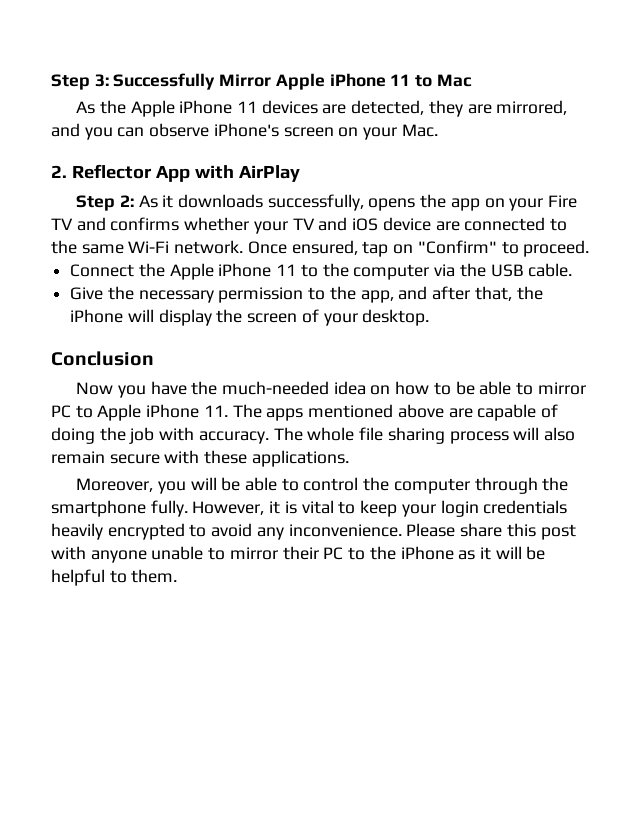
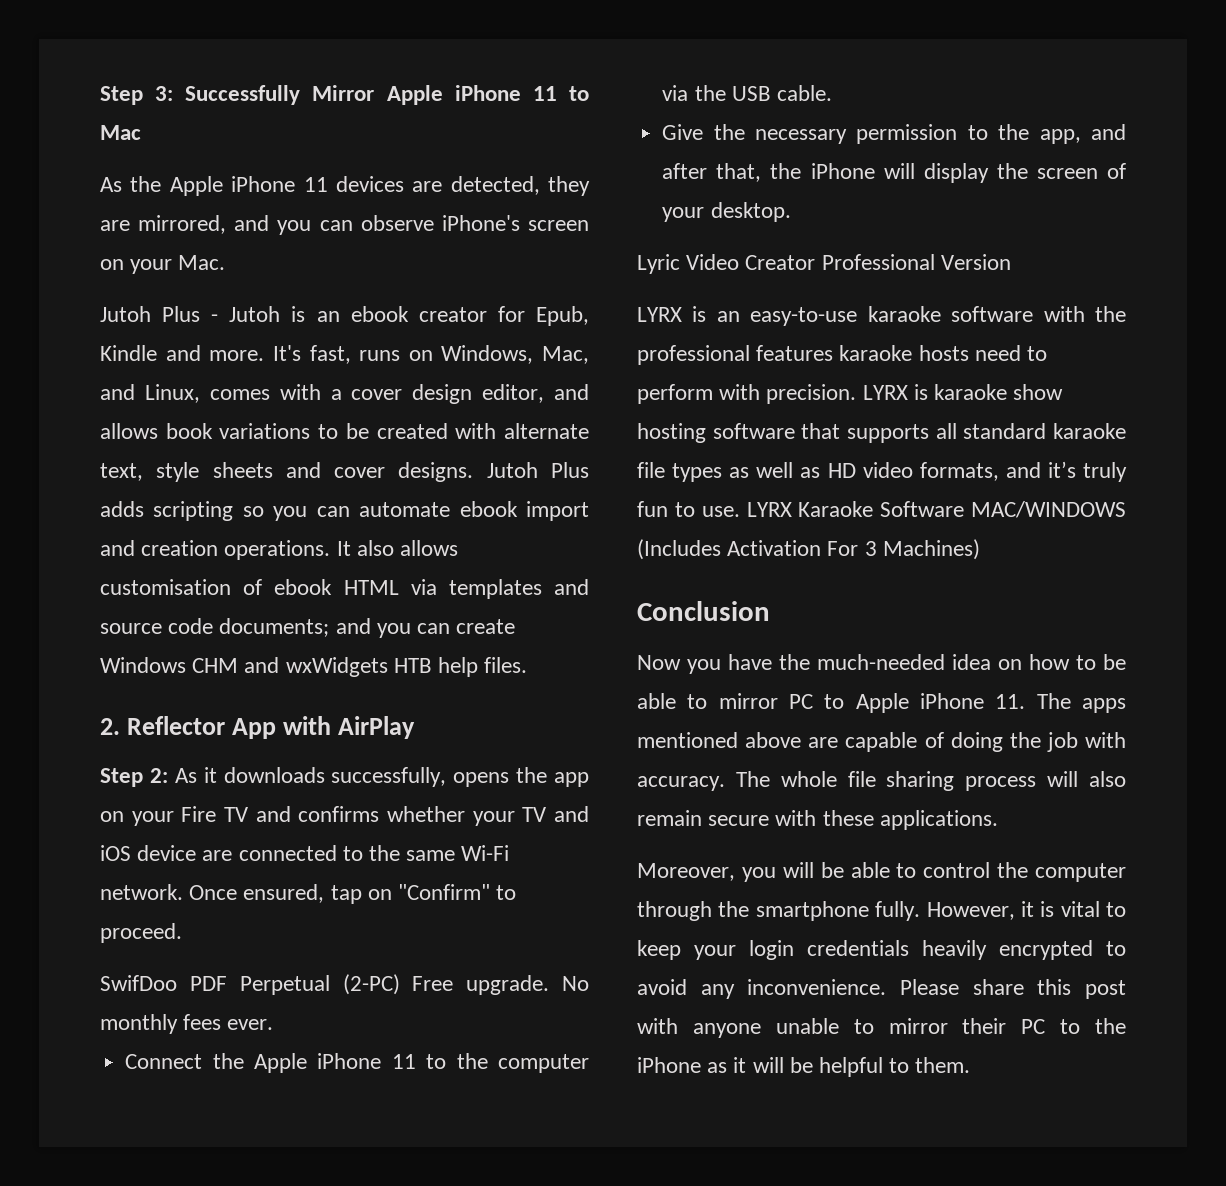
+ Jutoh Plus - Jutoh is an ebook creator for Epub, Kindle and more. It's fast, runs on Windows, Mac, and Linux, comes with a cover design editor, and allows book variations to be created with alternate text, style sheets and cover designs. Jutoh Plus adds scripting so you can automate ebook import and creation operations. It also allows customisation of ebook HTML via templates and source code documents; and you can create Windows CHM and wxWidgets HTB help files.
+ SwifDoo PDF Perpetual (2-PC) Free upgrade. No monthly fees ever.
+ Lyric Video Creator Professional Version
+ LYRX is an easy-to-use karaoke software with the professional features karaoke hosts need to perform with precision. LYRX is karaoke show hosting software that supports all standard karaoke file types as well as HD video formats, and it’s truly fun to use. LYRX Karaoke Software MAC/WINDOWS (Includes Activation For 3 Machines)

